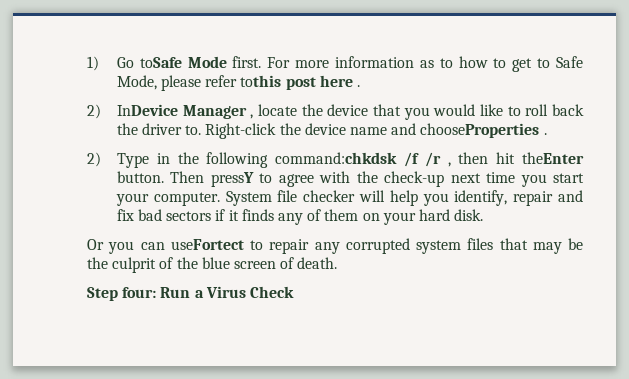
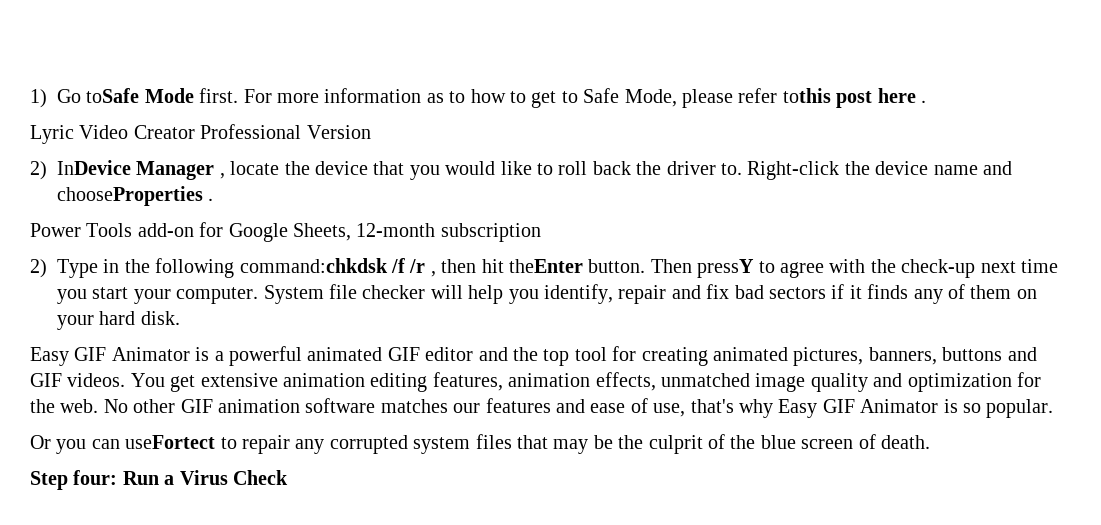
+ Lyric Video Creator Professional Version
+ Power Tools add-on for Google Sheets, 12-month subscription
+ Easy GIF Animator is a powerful animated GIF editor and the top tool for creating animated pictures, banners, buttons and GIF videos. You get extensive animation editing features, animation effects, unmatched image quality and optimization for the web. No other GIF animation software matches our features and ease of use, that's why Easy GIF Animator is so popular.

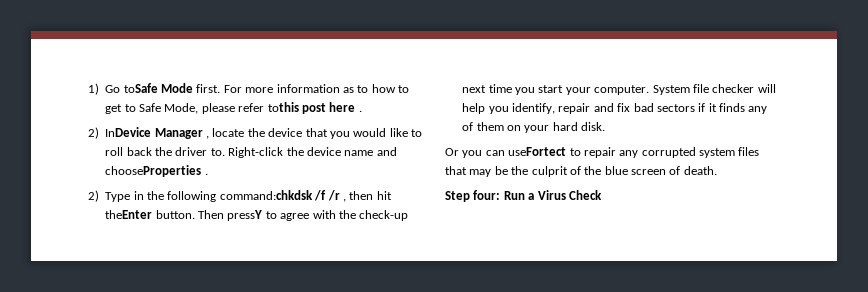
- Lyric Video Creator Professional Version
- Power Tools add-on for Google Sheets, 12-month subscription
- Easy GIF Animator is a powerful animated GIF editor and the top tool for creating animated pictures, banners, buttons and GIF videos. You get extensive animation editing features, animation effects, unmatched image quality and optimization for the web. No other GIF animation software matches our features and ease of use, that's why Easy GIF Animator is so popular.

